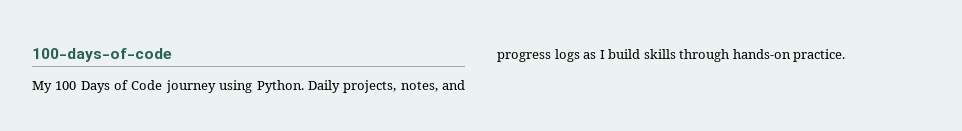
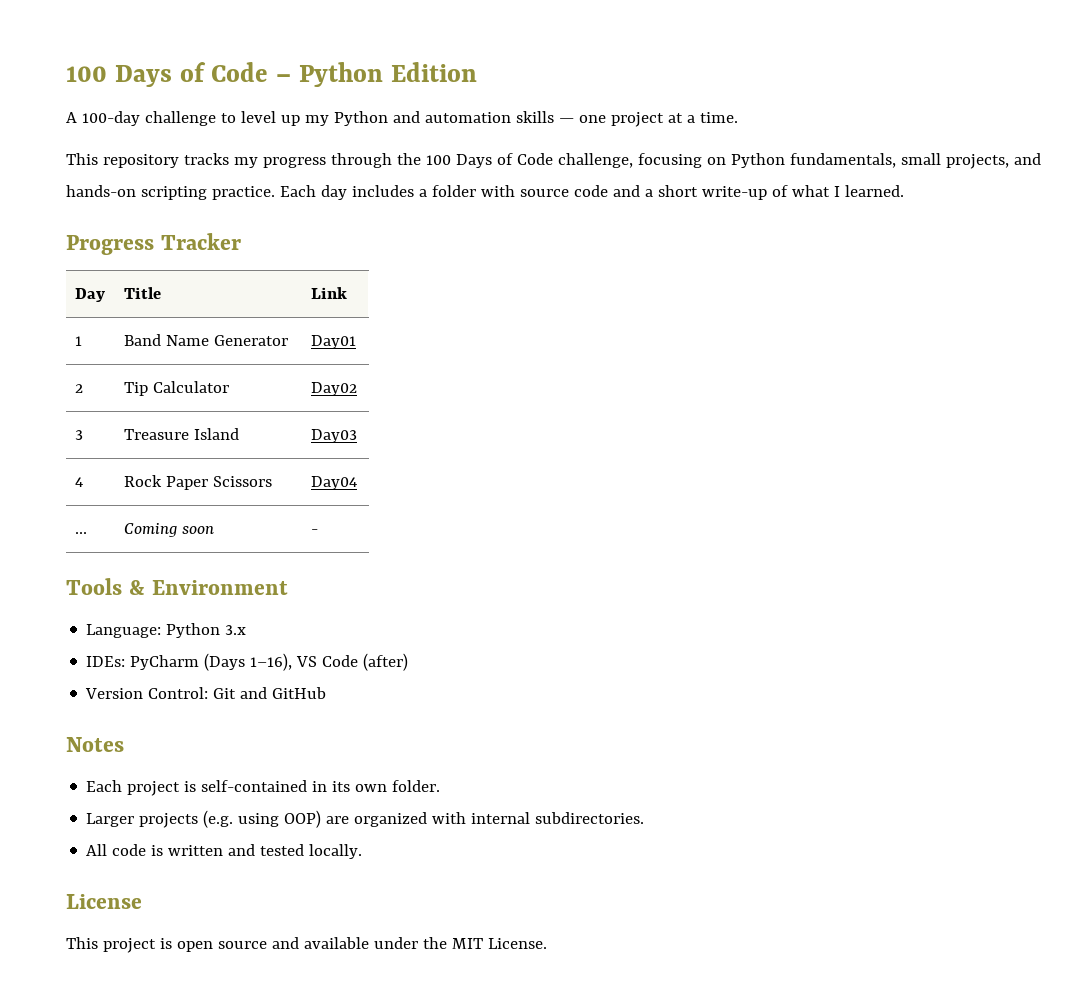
- 100-days-of-code
- My 100 Days of Code journey using Python. Daily projects, notes, and progress logs as I build skills through hands-on practice.
+ 100 Days of Code – Python Edition
+ A 100-day challenge to level up my Python and automation skills — one project at a time.
+ This repository tracks my progress through the 100 Days of Code challenge, focusing on Python fundamentals, small projects, and hands-on scripting practice. Each day includes a folder with source code and a short write-up of what I learned.
+ Progress Tracker
+ Day | Title | Link
+ 1 | Band Name Generator | Day01
+ 2 | Tip Calculator | Day02
+ 3 | Treasure Island | Day03
+ 4 | Rock Paper Scissors | Day04
+ ... | Coming soon | -
+ Tools & Environment
+ Language: Python 3.x
+ IDEs: PyCharm (Days 1–16), VS Code (after)
+ Version Control: Git and GitHub
+ Notes
+ Each project is self-contained in its own folder.
+ Larger projects (e.g. using OOP) are organized with internal subdirectories.
+ All code is written and tested locally.
+ License
+ This project is open source and available under the MIT License.

